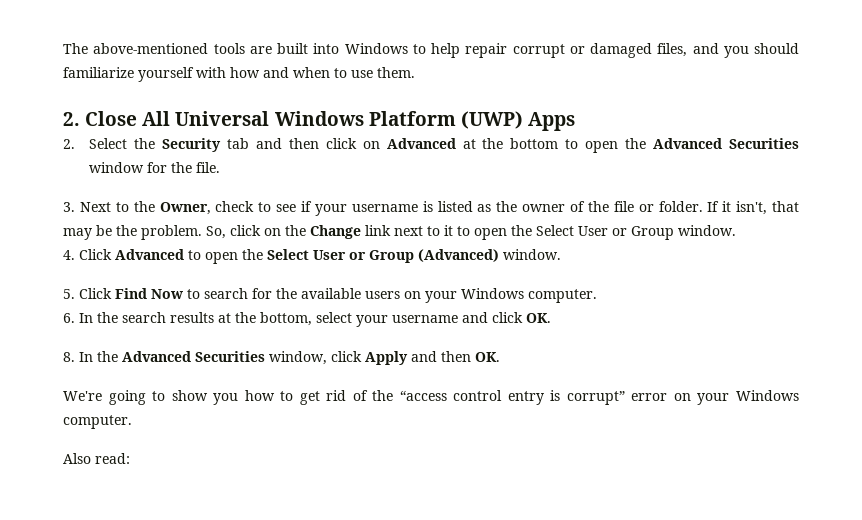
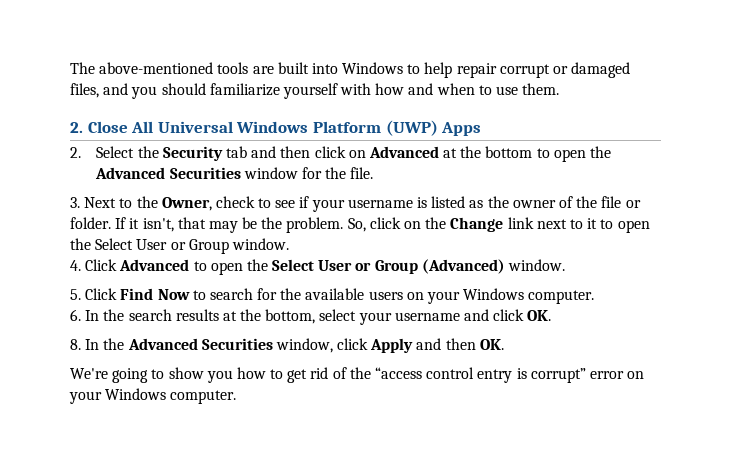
- Also read:

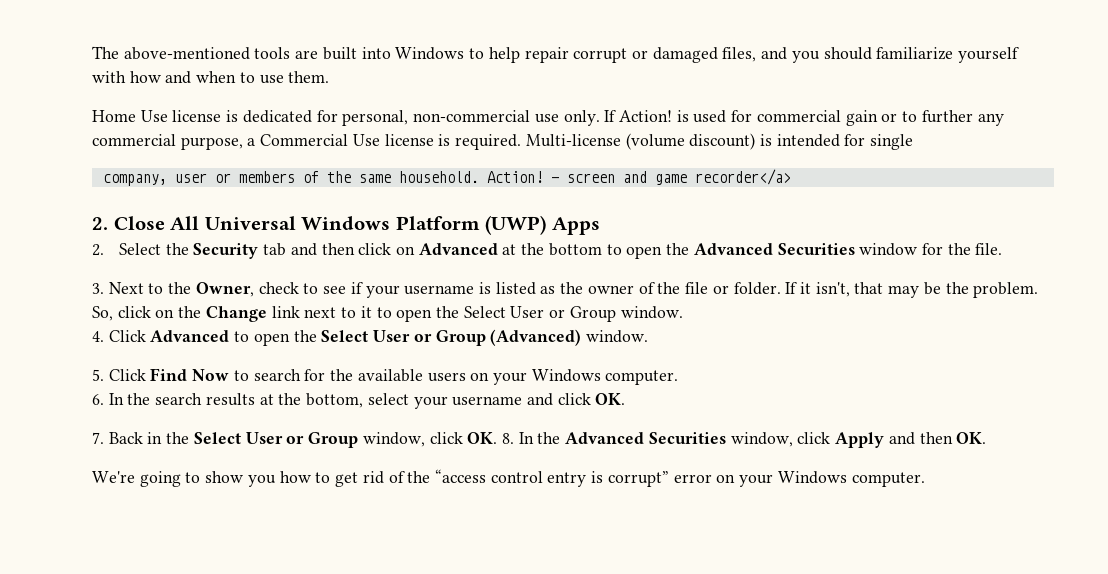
+ Home Use license is dedicated for personal, non-commercial use only. If Action! is used for commercial gain or to further any commercial purpose, a Commercial Use license is required. Multi-license (volume discount) is intended for single
+ company, user or members of the same household. Action! - screen and game recorder</a>
- 8. In the Advanced Securities window, click Apply and then OK.
+ 7. Back in the Select User or Group window, click OK. 8. In the Advanced Securities window, click Apply and then OK.

